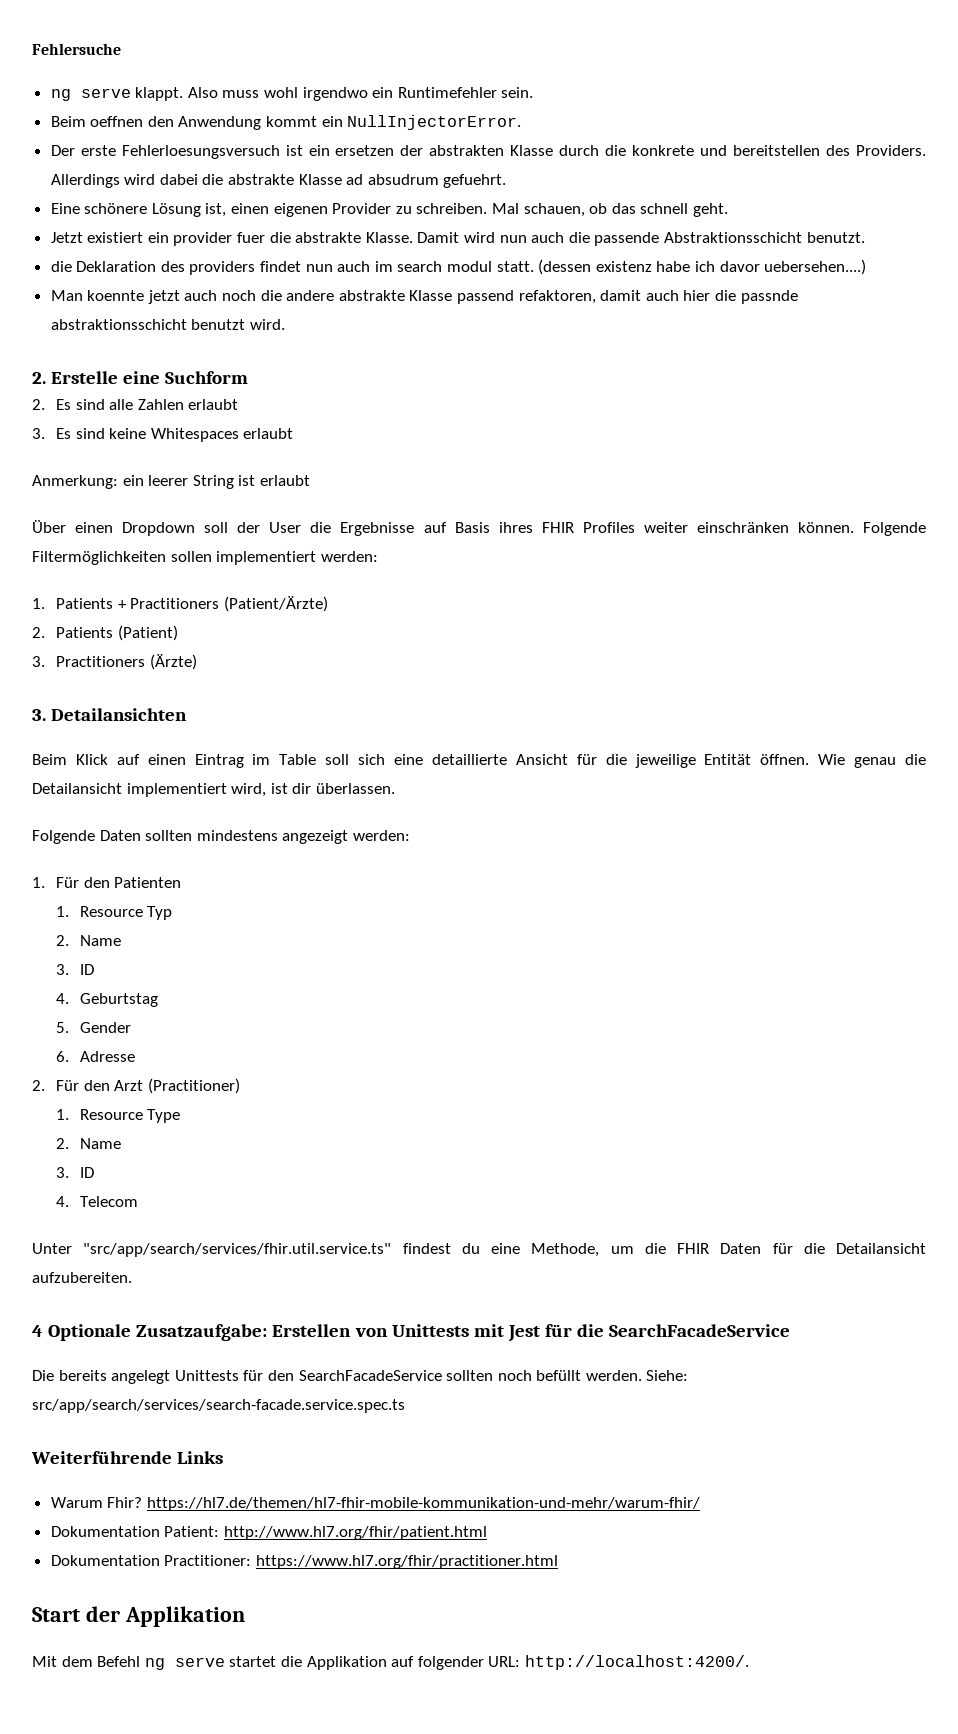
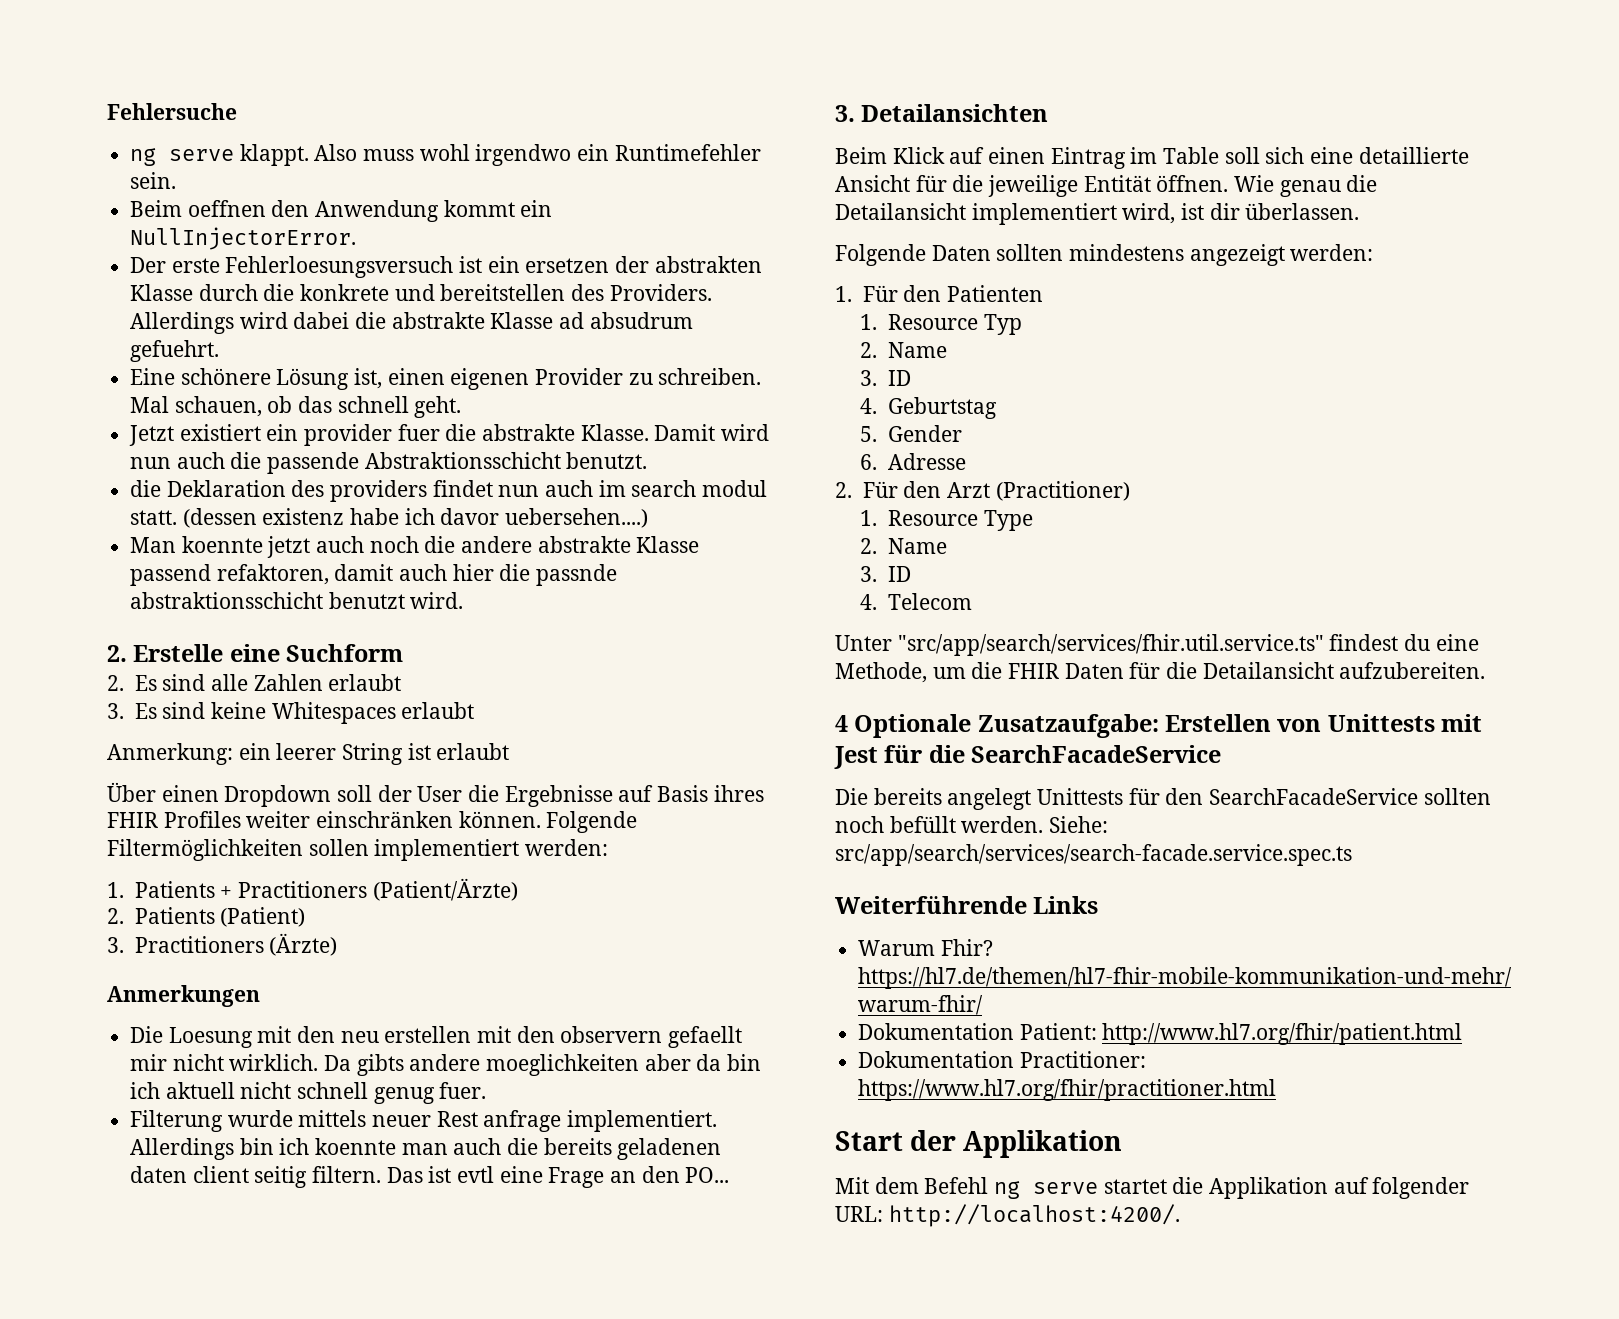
+ Anmerkungen
+ Die Loesung mit den neu erstellen mit den observern gefaellt mir nicht wirklich. Da gibts andere moeglichkeiten aber da bin ich aktuell nicht schnell genug fuer.
+ Filterung wurde mittels neuer Rest anfrage implementiert. Allerdings bin ich koennte man auch die bereits geladenen daten client seitig filtern. Das ist evtl eine Frage an den PO...

